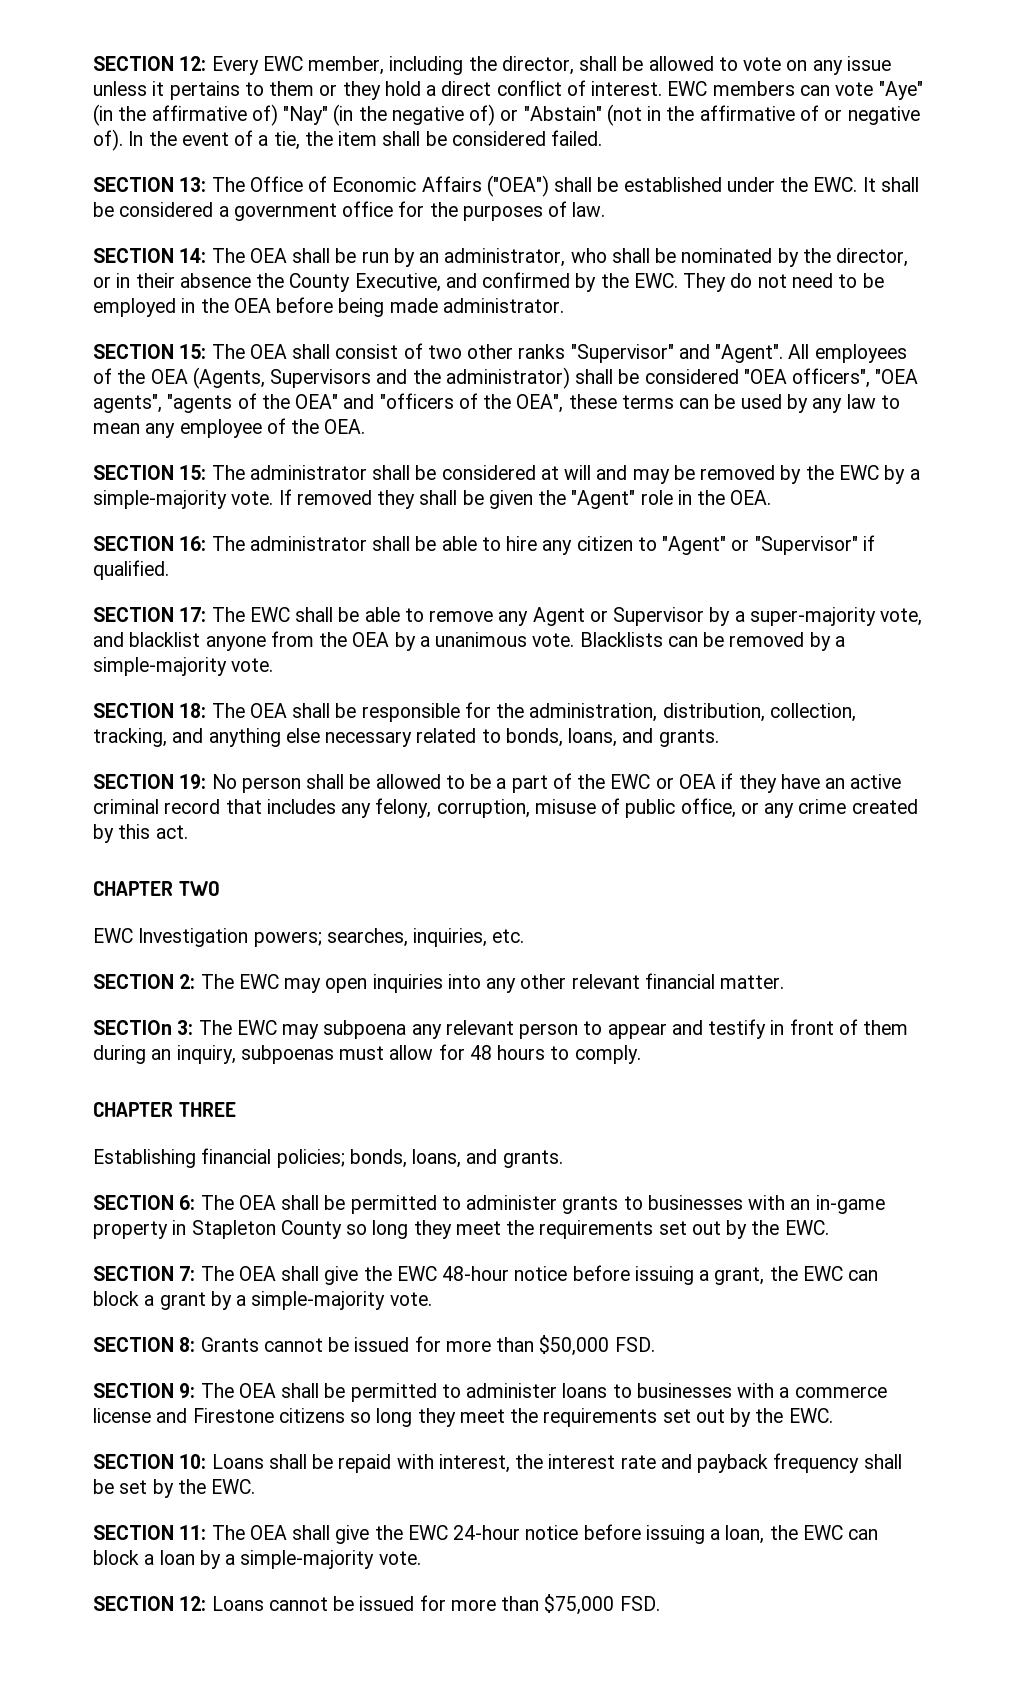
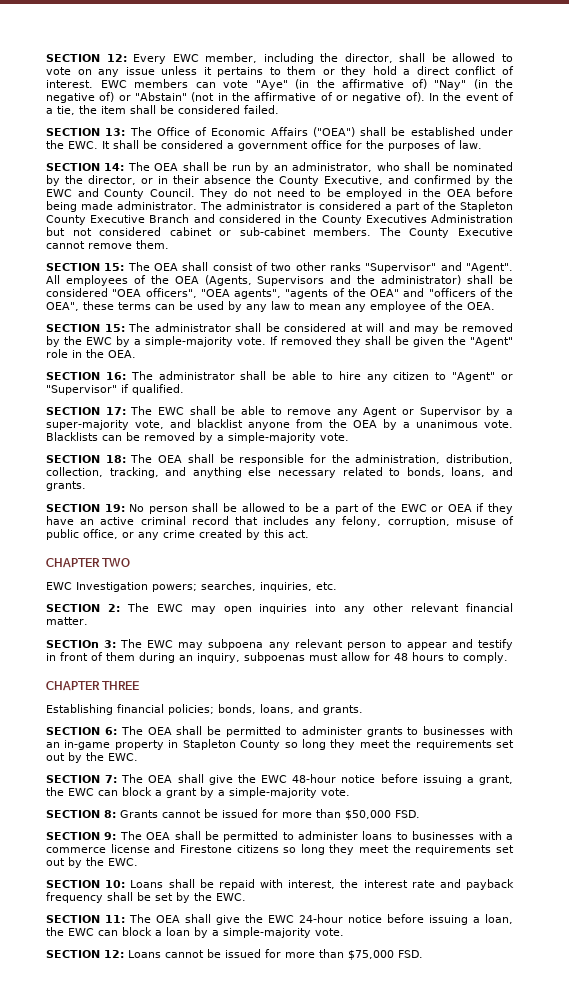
- SECTION 14: The OEA shall be run by an administrator, who shall be nominated by the director, or in their absence the County Executive, and confirmed by the EWC. They do not need to be employed in the OEA before being made administrator.
+ SECTION 14: The OEA shall be run by an administrator, who shall be nominated by the director, or in their absence the County Executive, and confirmed by the EWC and County Council. They do not need to be employed in the OEA before being made administrator. The administrator is considered a part of the Stapleton County Executive Branch and considered in the County Executives Administration but not considered cabinet or sub-cabinet members. The County Executive cannot remove them.

